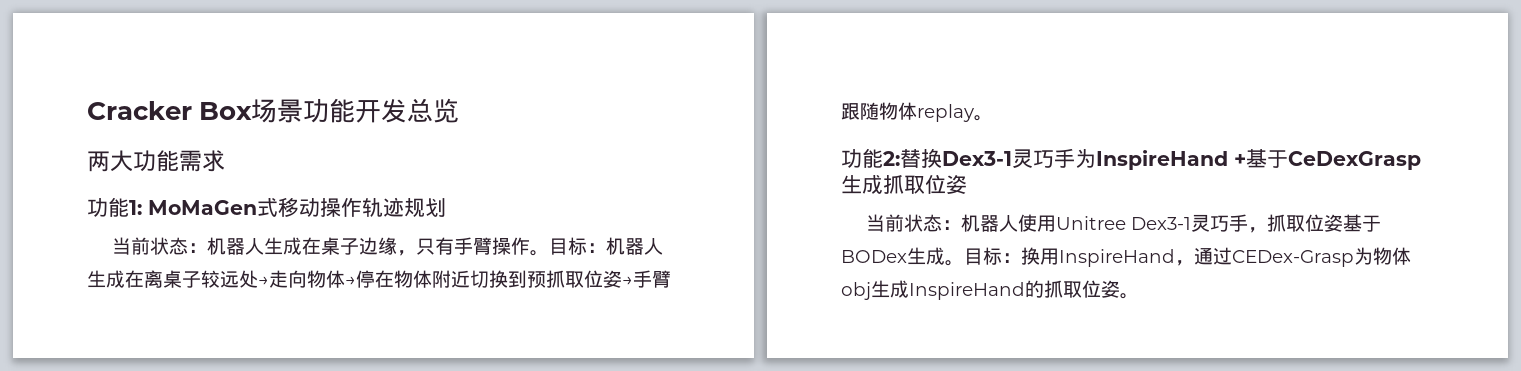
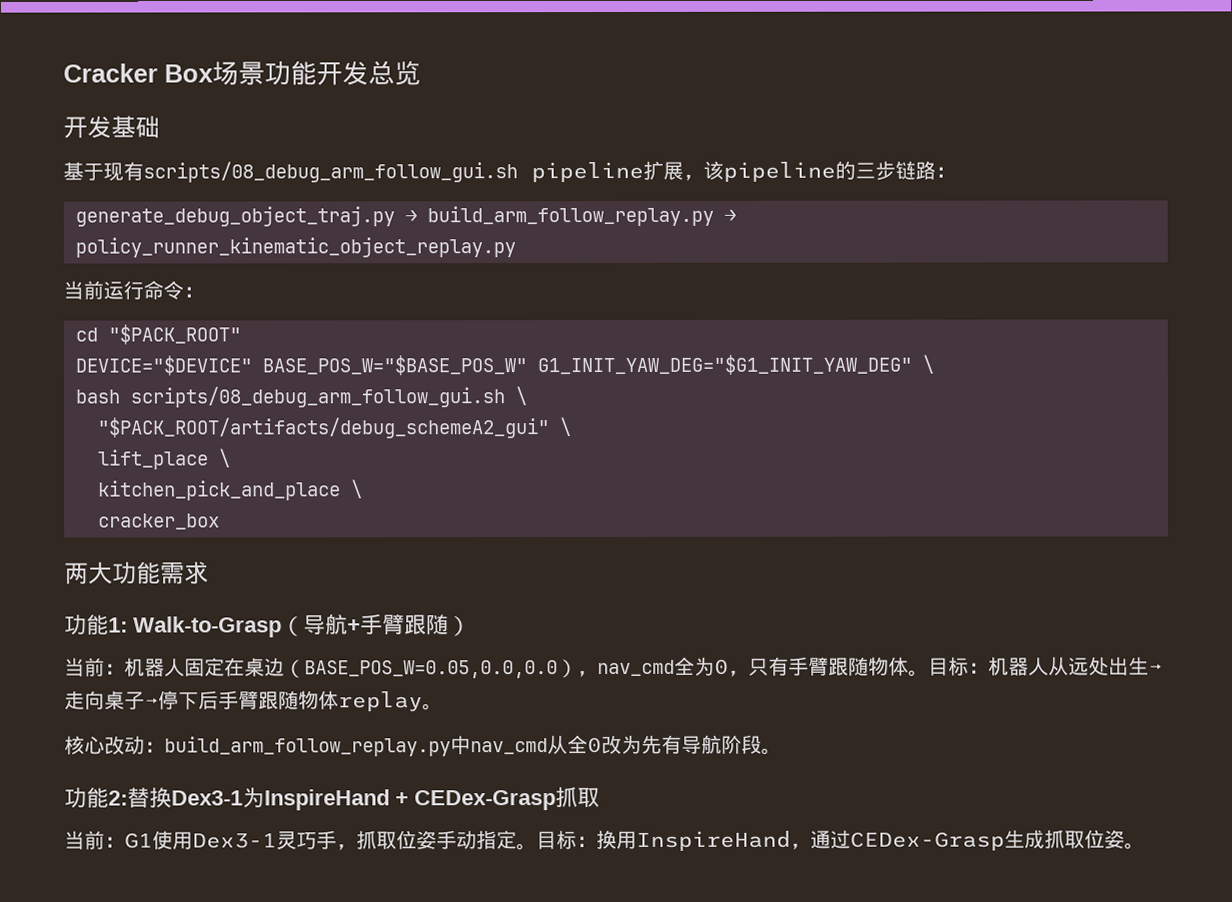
+ 开发基础
+ 基于现有scripts/08_debug_arm_follow_gui.sh pipeline扩展，该pipeline的三步链路：
+ generate_debug_object_traj.py → build_arm_follow_replay.py → policy_runner_kinematic_object_replay.py
+ 当前运行命令：
+ cd "$PACK_ROOT"
+ DEVICE="$DEVICE" BASE_POS_W="$BASE_POS_W" G1_INIT_YAW_DEG="$G1_INIT_YAW_DEG" \
+ bash scripts/08_debug_arm_follow_gui.sh \
+ "$PACK_ROOT/artifacts/debug_schemeA2_gui" \
+ lift_place \
+ kitchen_pick_and_place \
+ cracker_box
- 功能1: MoMaGen式移动操作轨迹规划
- 当前状态：机器人生成在桌子边缘，只有手臂操作。
+ 功能1: Walk-to-Grasp（导航+手臂跟随）
+ 当前：机器人固定在桌边（BASE_POS_W=0.05,0.0,0.0），nav_cmd全为0，只有手臂跟随物体。
- 目标：机器人生成在离桌子较远处→走向物体→停在物体附近切换到预抓取位姿→手臂跟随物体replay。
+ 目标：机器人从远处出生→走向桌子→停下后手臂跟随物体replay。
+ 核心改动：build_arm_follow_replay.py中nav_cmd从全0改为先有导航阶段。
- 功能2:替换Dex3-1灵巧手为InspireHand +基于CeDexGrasp生成抓取位姿
- 当前状态：机器人使用Unitree Dex3-1灵巧手，抓取位姿基于BODex生成。
+ 功能2:替换Dex3-1为InspireHand + CEDex-Grasp抓取
+ 当前：G1使用Dex3-1灵巧手，抓取位姿手动指定。
- 目标：换用InspireHand，通过CEDex-Grasp为物体obj生成InspireHand的抓取位姿。
+ 目标：换用InspireHand，通过CEDex-Grasp生成抓取位姿。

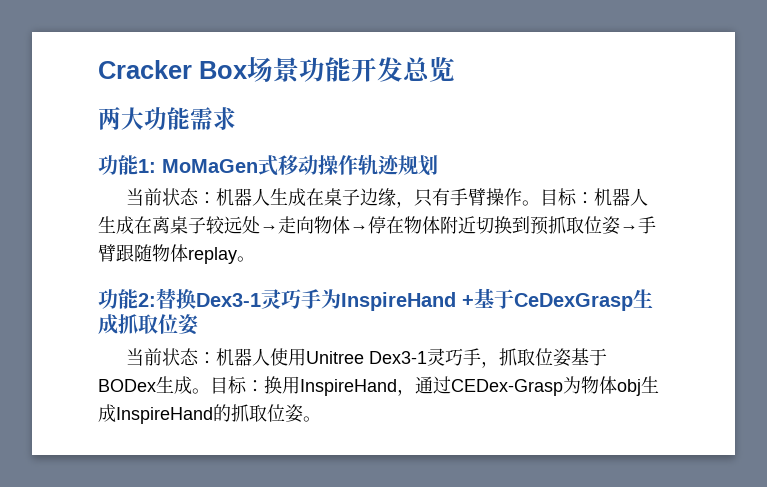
- 开发基础
- 基于现有scripts/08_debug_arm_follow_gui.sh pipeline扩展，该pipeline的三步链路：
- generate_debug_object_traj.py → build_arm_follow_replay.py → policy_runner_kinematic_object_replay.py
- 当前运行命令：
- cd "$PACK_ROOT"
- DEVICE="$DEVICE" BASE_POS_W="$BASE_POS_W" G1_INIT_YAW_DEG="$G1_INIT_YAW_DEG" \
- bash scripts/08_debug_arm_follow_gui.sh \
- "$PACK_ROOT/artifacts/debug_schemeA2_gui" \
- lift_place \
- kitchen_pick_and_place \
- cracker_box
- 功能1: Walk-to-Grasp（导航+手臂跟随）
- 当前：机器人固定在桌边（BASE_POS_W=0.05,0.0,0.0），nav_cmd全为0，只有手臂跟随物体。
+ 功能1: MoMaGen式移动操作轨迹规划
+ 当前状态：机器人生成在桌子边缘，只有手臂操作。
- 目标：机器人从远处出生→走向桌子→停下后手臂跟随物体replay。
+ 目标：机器人生成在离桌子较远处→走向物体→停在物体附近切换到预抓取位姿→手臂跟随物体replay。
- 核心改动：build_arm_follow_replay.py中nav_cmd从全0改为先有导航阶段。
- 功能2:替换Dex3-1为InspireHand + CEDex-Grasp抓取
- 当前：G1使用Dex3-1灵巧手，抓取位姿手动指定。
+ 功能2:替换Dex3-1灵巧手为InspireHand +基于CeDexGrasp生成抓取位姿
+ 当前状态：机器人使用Unitree Dex3-1灵巧手，抓取位姿基于BODex生成。
- 目标：换用InspireHand，通过CEDex-Grasp生成抓取位姿。
+ 目标：换用InspireHand，通过CEDex-Grasp为物体obj生成InspireHand的抓取位姿。

